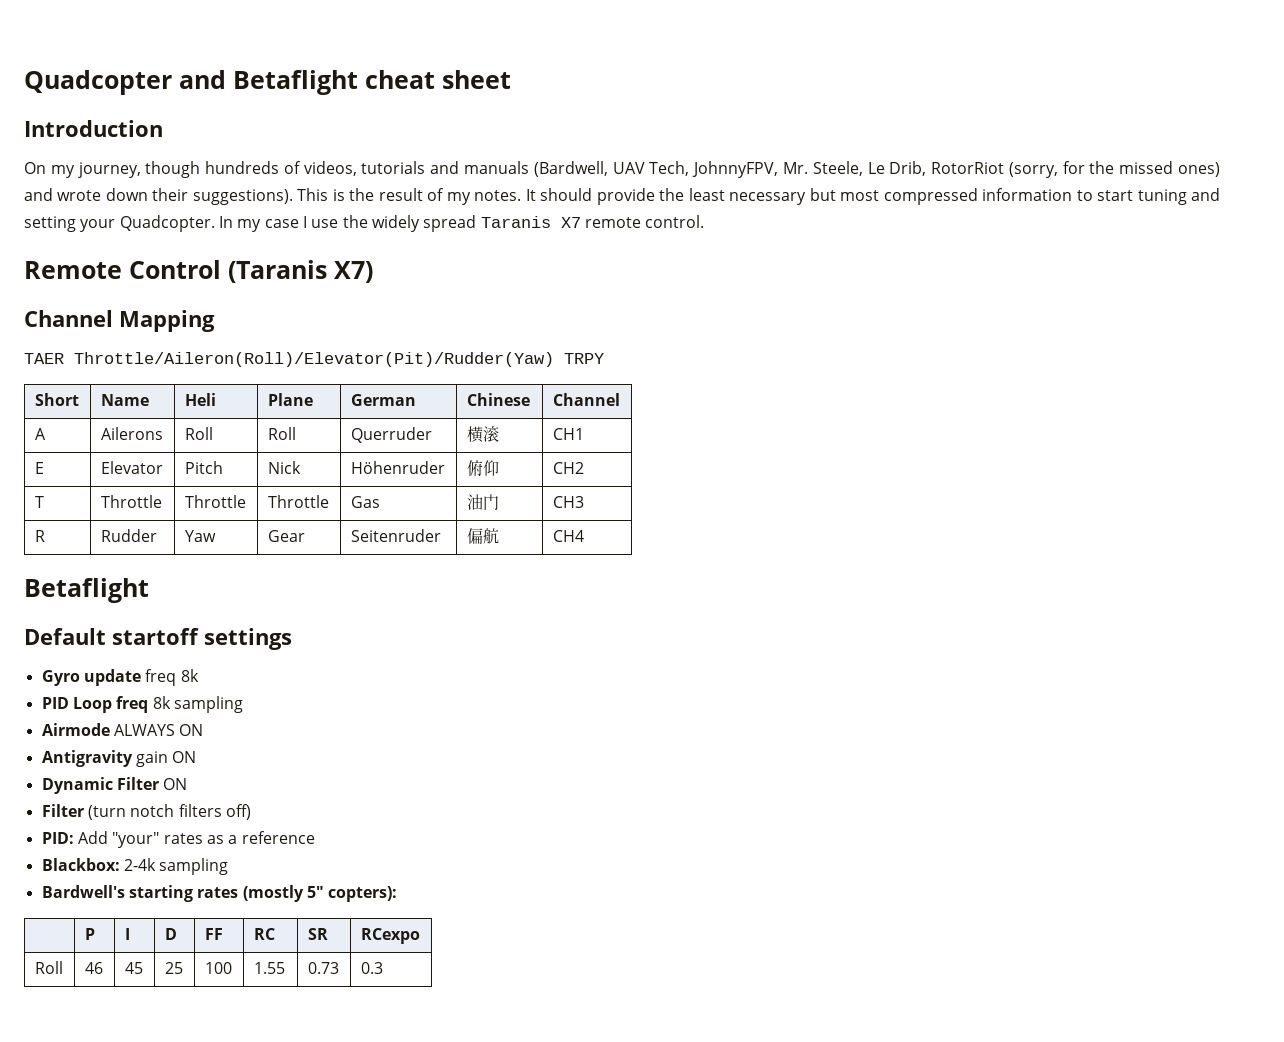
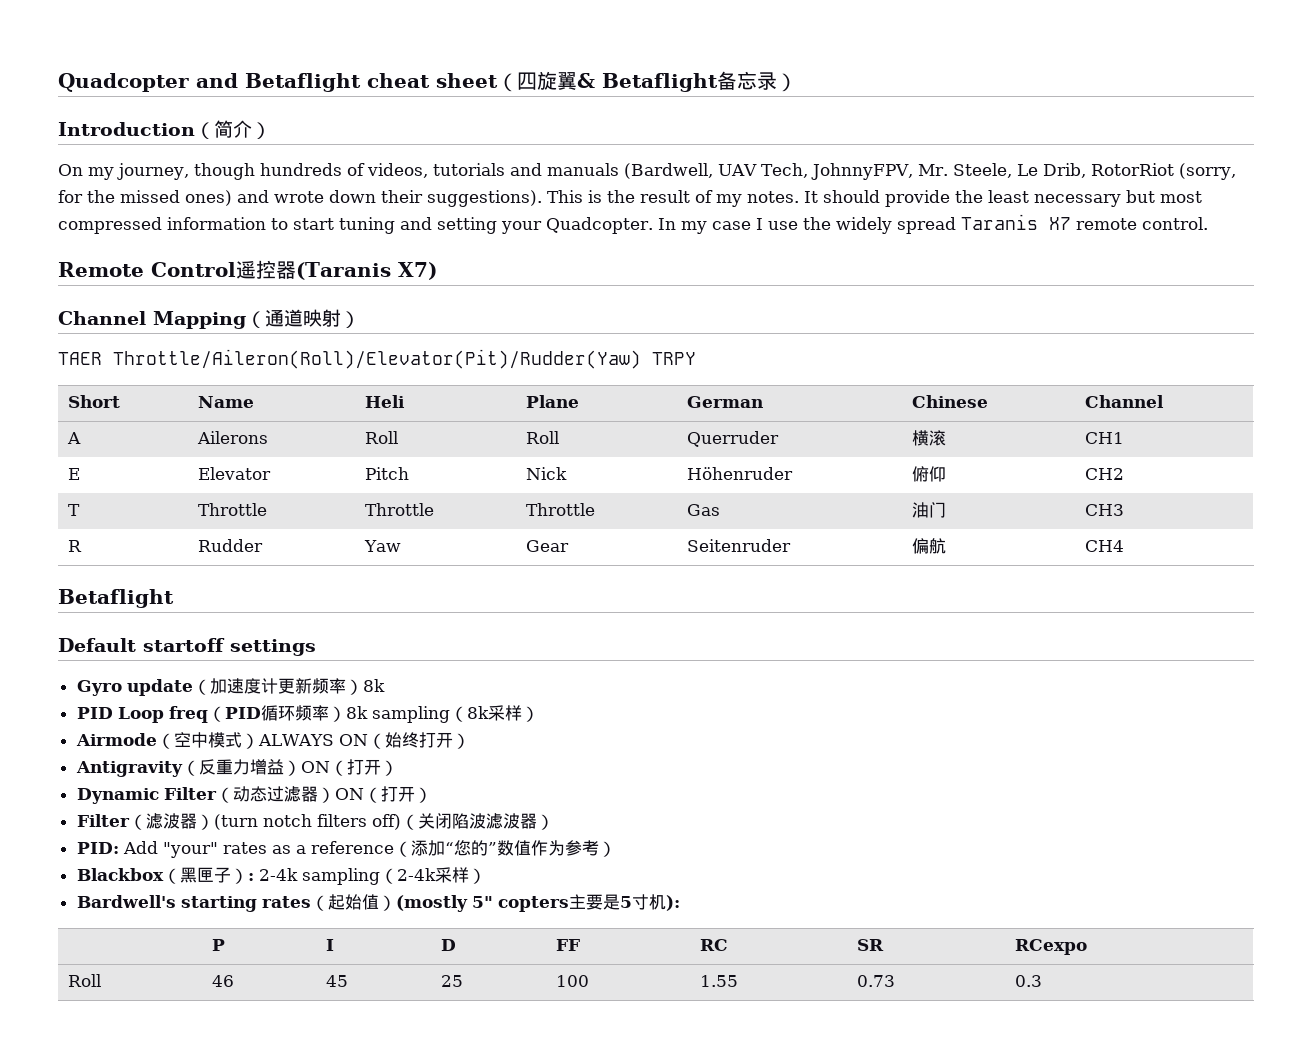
- Quadcopter and Betaflight cheat sheet
+ Quadcopter and Betaflight cheat sheet（四旋翼& Betaflight备忘录）
- Introduction
+ Introduction（简介）
- Remote Control (Taranis X7)
+ Remote Control遥控器(Taranis X7)
- Channel Mapping
+ Channel Mapping（通道映射）
- Gyro update freq 8k
+ Gyro update（加速度计更新频率）8k
- PID Loop freq 8k sampling
- Airmode ALWAYS ON
- Antigravity gain ON
+ PID Loop freq（PID循环频率）8k sampling（8k采样）
+ Airmode（空中模式）ALWAYS ON（始终打开）
+ Antigravity（反重力增益）ON（打开）
- Dynamic Filter ON
- Filter (turn notch filters off)
+ Dynamic Filter（动态过滤器）ON（打开）
+ Filter（滤波器）(turn notch filters off)（关闭陷波滤波器）
- PID: Add "your" rates as a reference
- Blackbox: 2-4k sampling
+ PID: Add "your" rates as a reference（添加“您的”数值作为参考）
+ Blackbox（黑匣子）: 2-4k sampling（2-4k采样）
- Bardwell's starting rates (mostly 5" copters):
+ Bardwell's starting rates（起始值）(mostly 5" copters主要是5寸机):

